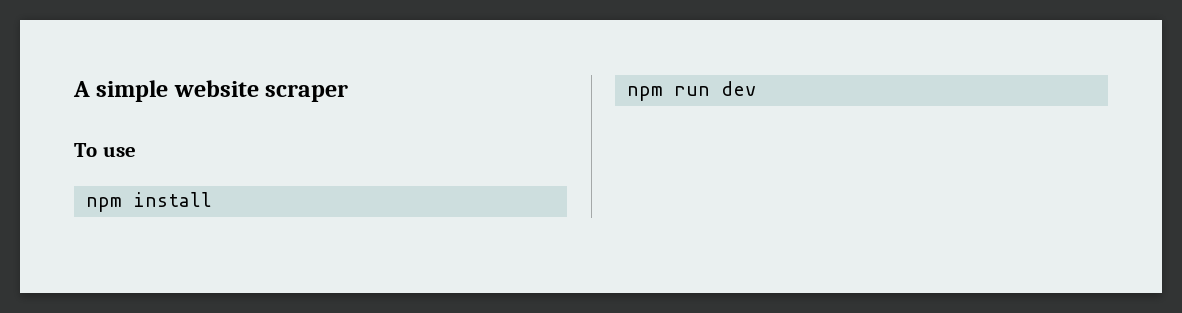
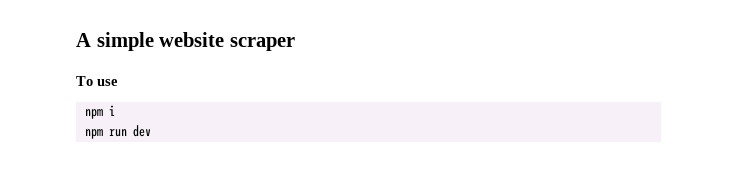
- npm install
+ npm i

